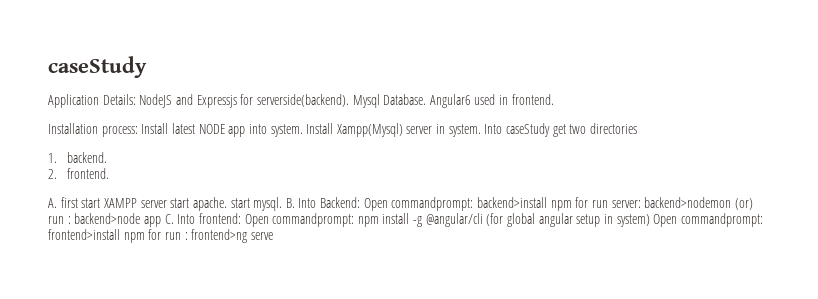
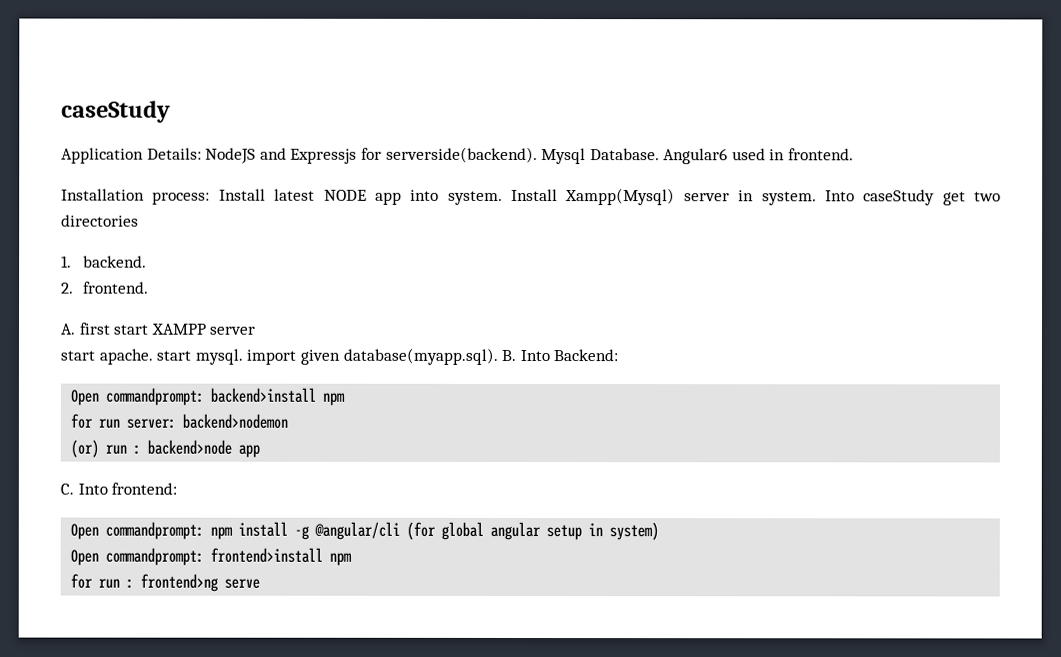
- A. first start XAMPP server start apache. start mysql. B. Into Backend: Open commandprompt: backend>install npm for run server: backend>nodemon (or) run : backend>node app C. Into frontend: Open commandprompt: npm install -g @angular/cli (for global angular setup in system) Open commandprompt: frontend>install npm for run : frontend>ng serve
+ A. first start XAMPP server
+ start apache. start mysql. import given database(myapp.sql). B. Into Backend:
+ Open commandprompt: backend>install npm
+ for run server: backend>nodemon
+ (or) run : backend>node app
+ C. Into frontend:
+ Open commandprompt: npm install -g @angular/cli (for global angular setup in system)
+ Open commandprompt: frontend>install npm
+ for run : frontend>ng serve

